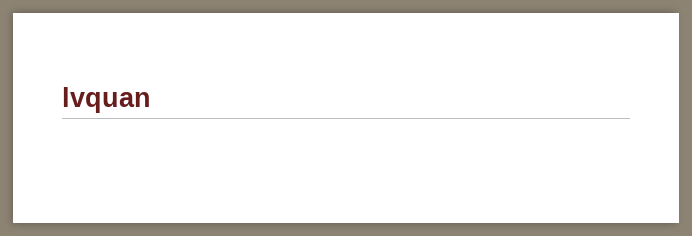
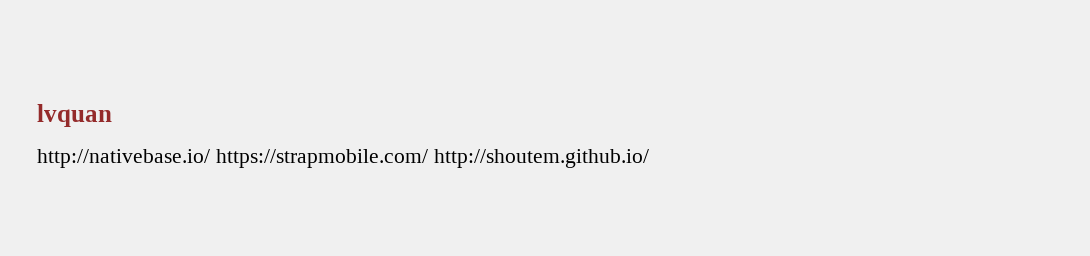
+ http://nativebase.io/ https://strapmobile.com/ http://shoutem.github.io/

